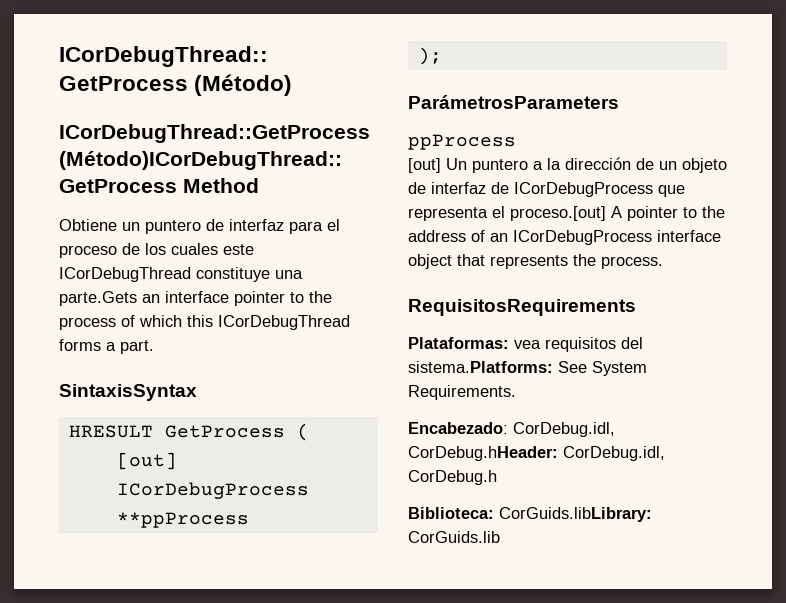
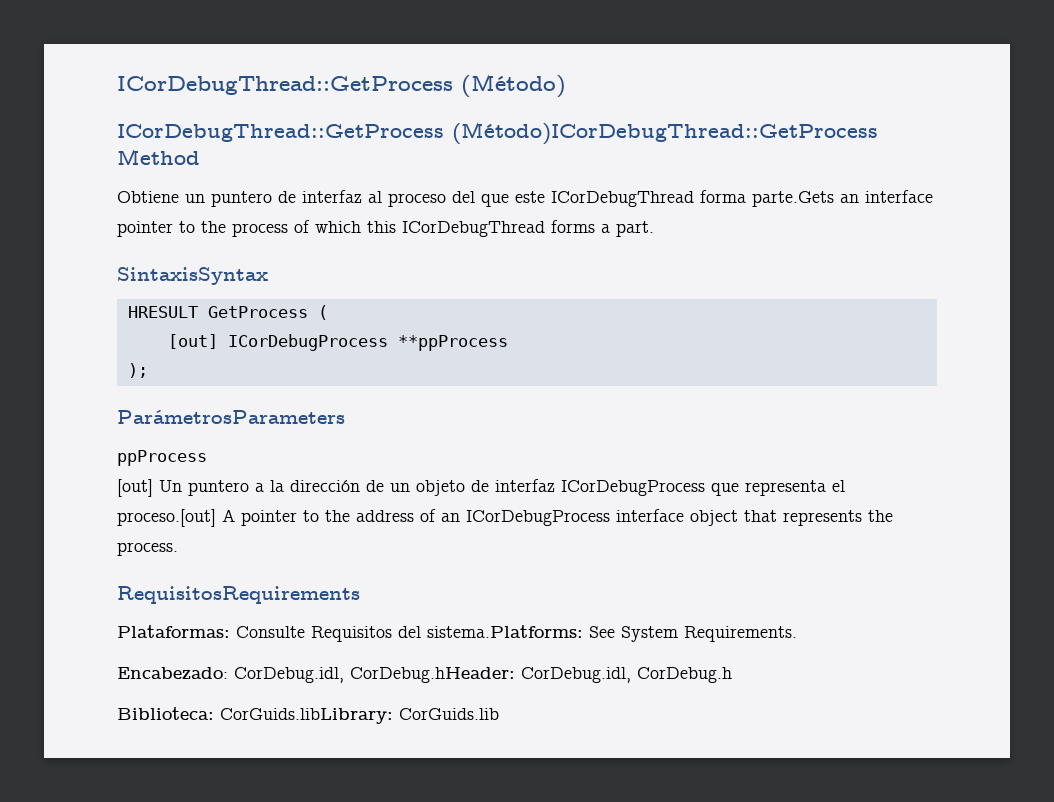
- Obtiene un puntero de interfaz para el proceso de los cuales este ICorDebugThread constituye una parte.Gets an interface pointer to the process of which this ICorDebugThread forms a part.
+ Obtiene un puntero de interfaz al proceso del que este ICorDebugThread forma parte.Gets an interface pointer to the process of which this ICorDebugThread forms a part.
- [out] Un puntero a la dirección de un objeto de interfaz de ICorDebugProcess que representa el proceso.[out] A pointer to the address of an ICorDebugProcess interface object that represents the process.
+ [out] Un puntero a la dirección de un objeto de interfaz ICorDebugProcess que representa el proceso.[out] A pointer to the address of an ICorDebugProcess interface object that represents the process.
- Plataformas: vea requisitos del sistema.Platforms: See System Requirements.
+ Plataformas: Consulte Requisitos del sistema.Platforms: See System Requirements.

